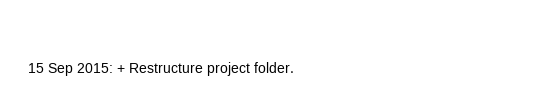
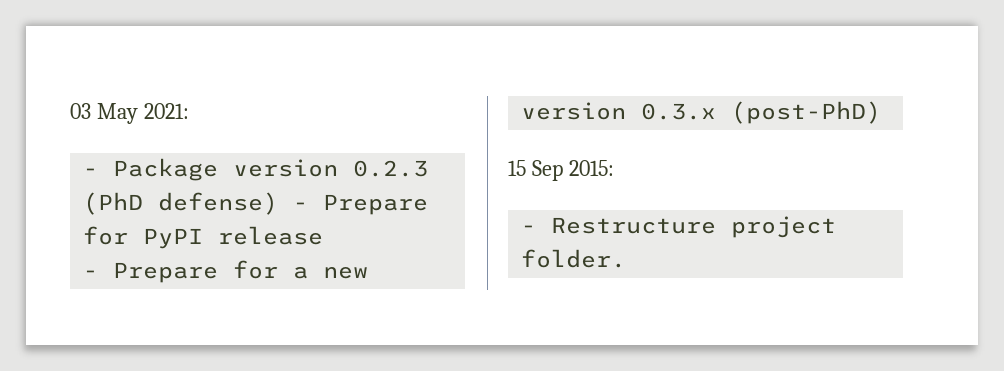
+ 03 May 2021:
+ - Package version 0.2.3 (PhD defense) - Prepare for PyPI release
+ - Prepare for a new version 0.3.x (post-PhD)
- 15 Sep 2015: + Restructure project folder.
+ 15 Sep 2015:
+ - Restructure project folder.

